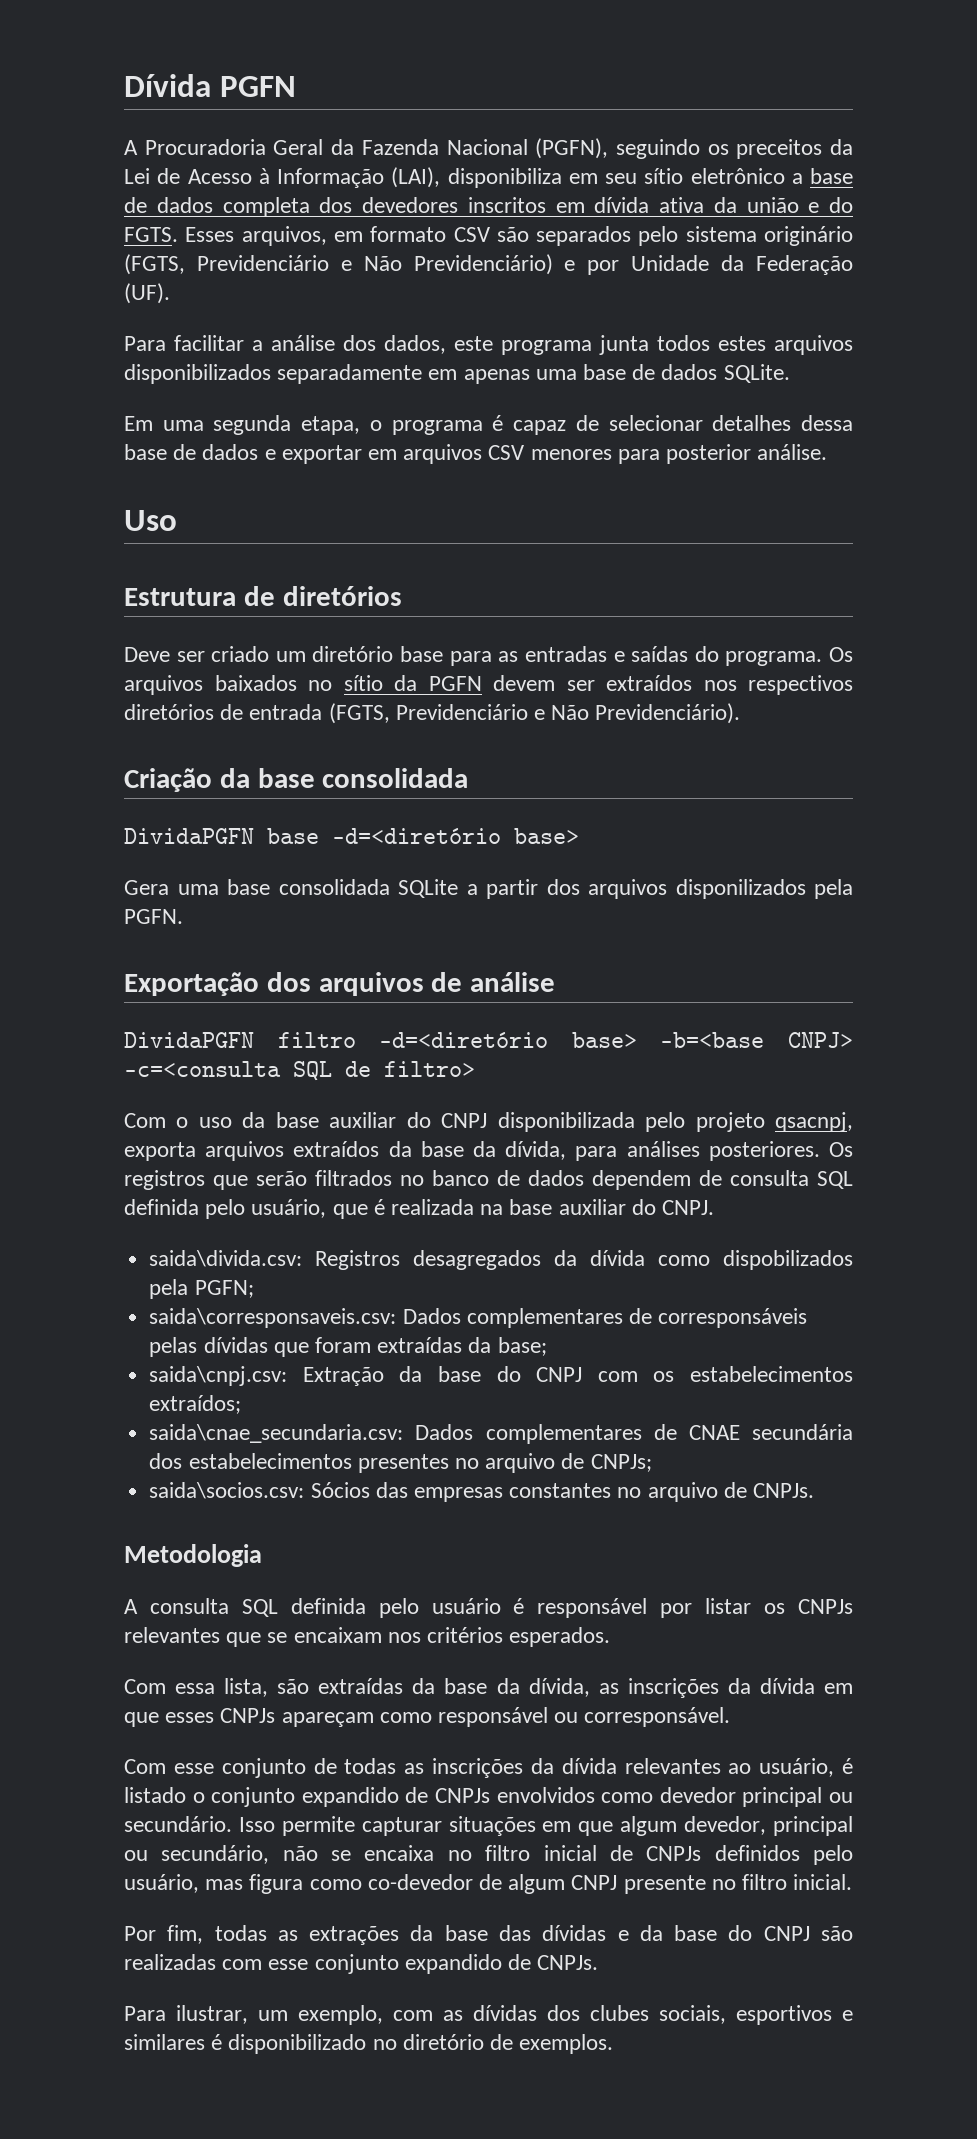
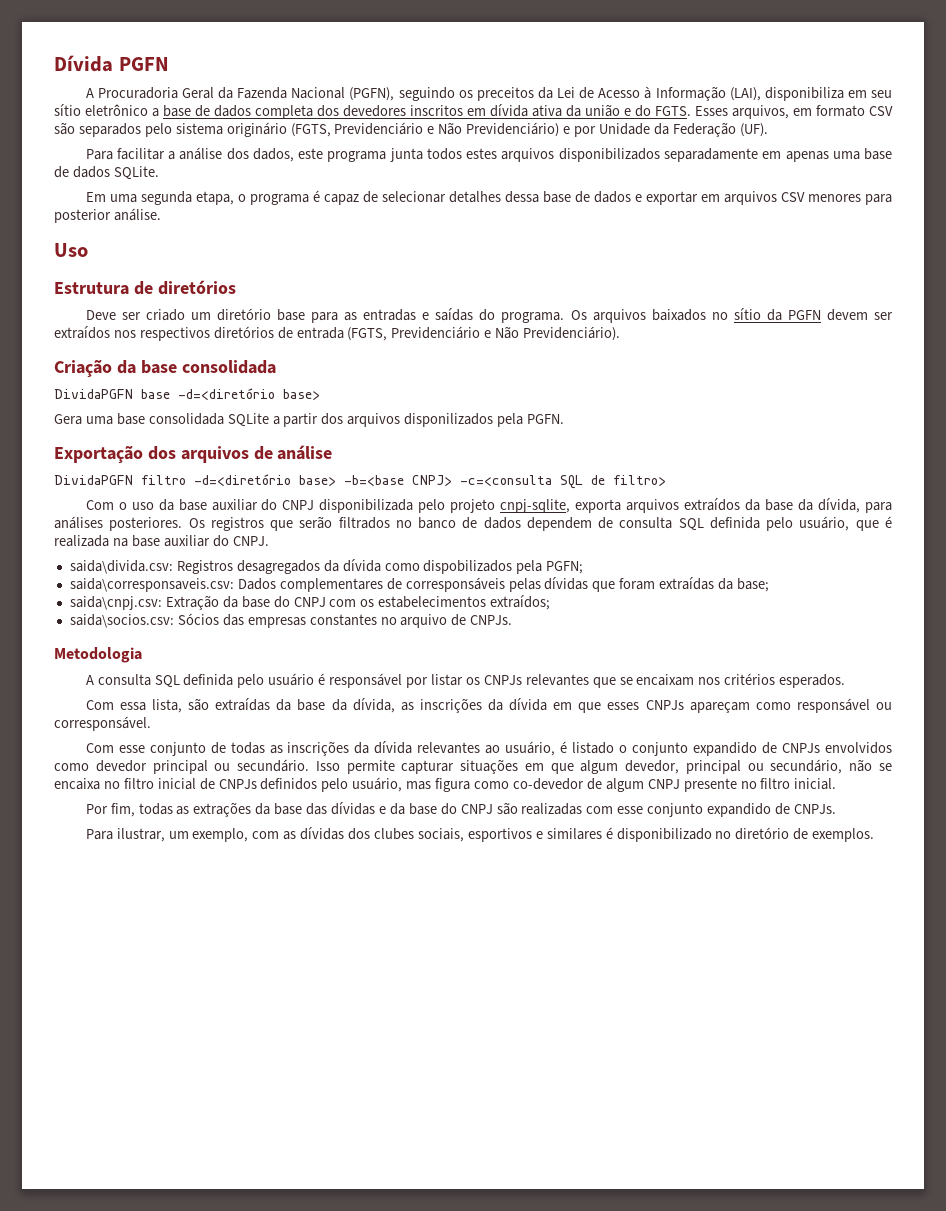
- Com o uso da base auxiliar do CNPJ disponibilizada pelo projeto qsacnpj, exporta arquivos extraídos da base da dívida, para análises posteriores.
+ Com o uso da base auxiliar do CNPJ disponibilizada pelo projeto cnpj-sqlite, exporta arquivos extraídos da base da dívida, para análises posteriores.
- saida\cnae_secundaria.csv: Dados complementares de CNAE secundária dos estabelecimentos presentes no arquivo de CNPJs;

